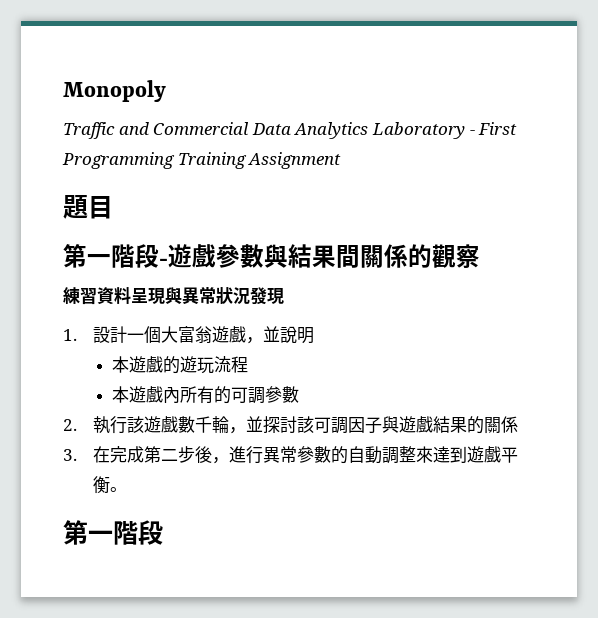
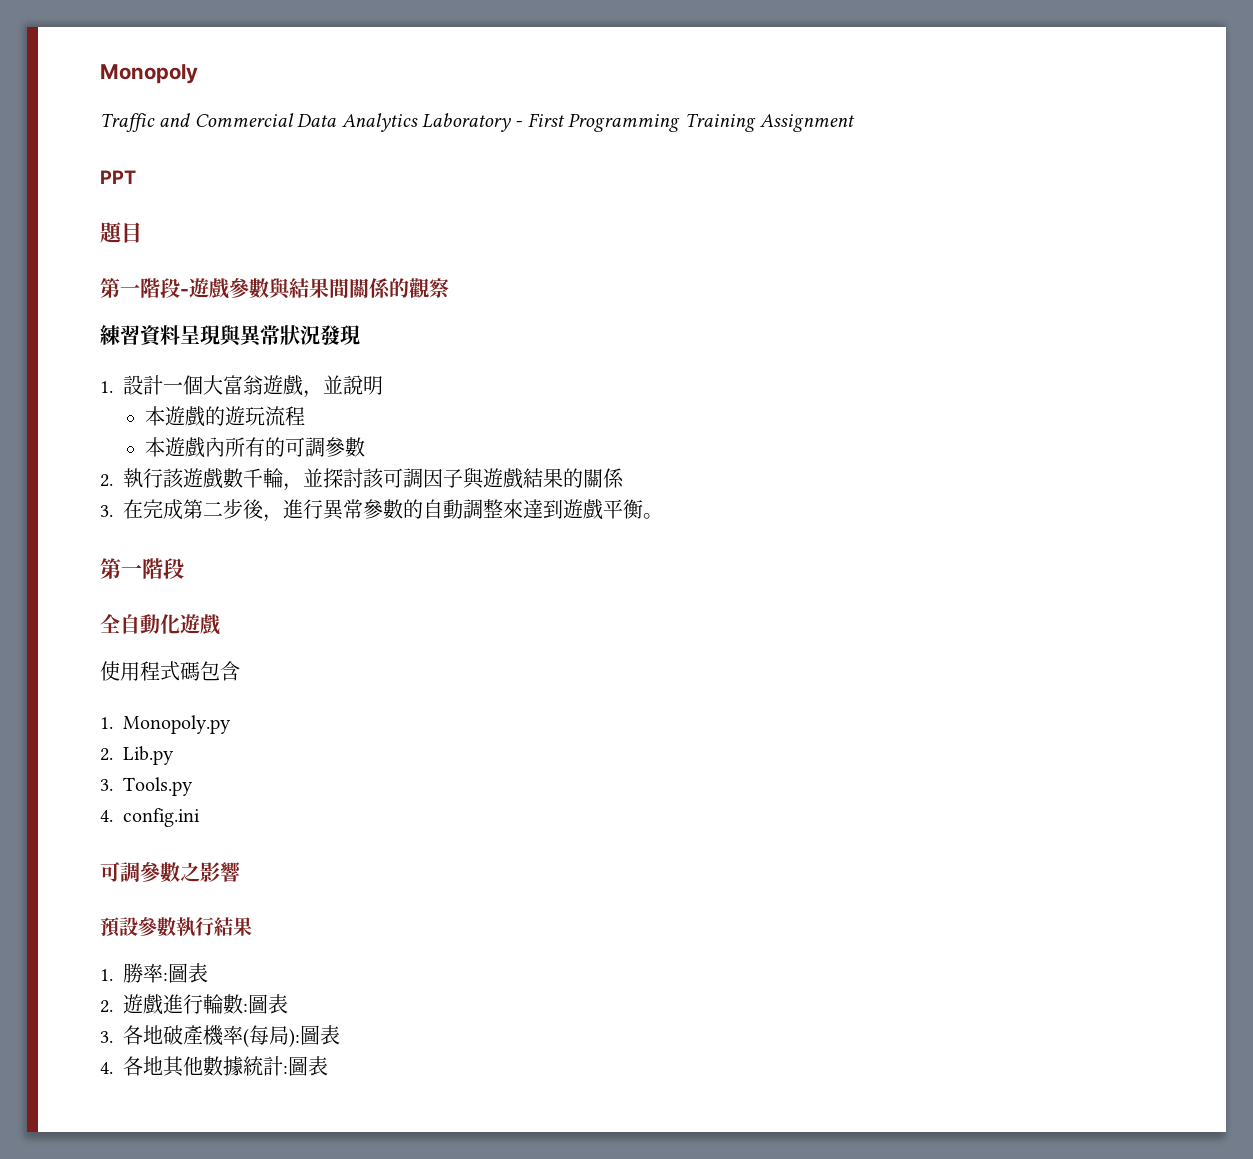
+ PPT
+ 全自動化遊戲
+ 使用程式碼包含
+ 1. Monopoly.py
+ 2. Lib.py
+ 3. Tools.py
+ 4. config.ini
+ 可調參數之影響
+ 預設參數執行結果
+ 1.勝率:圖表
+ 2.遊戲進行輪數:圖表
+ 3.各地破產機率(每局):圖表
+ 4.各地其他數據統計:圖表

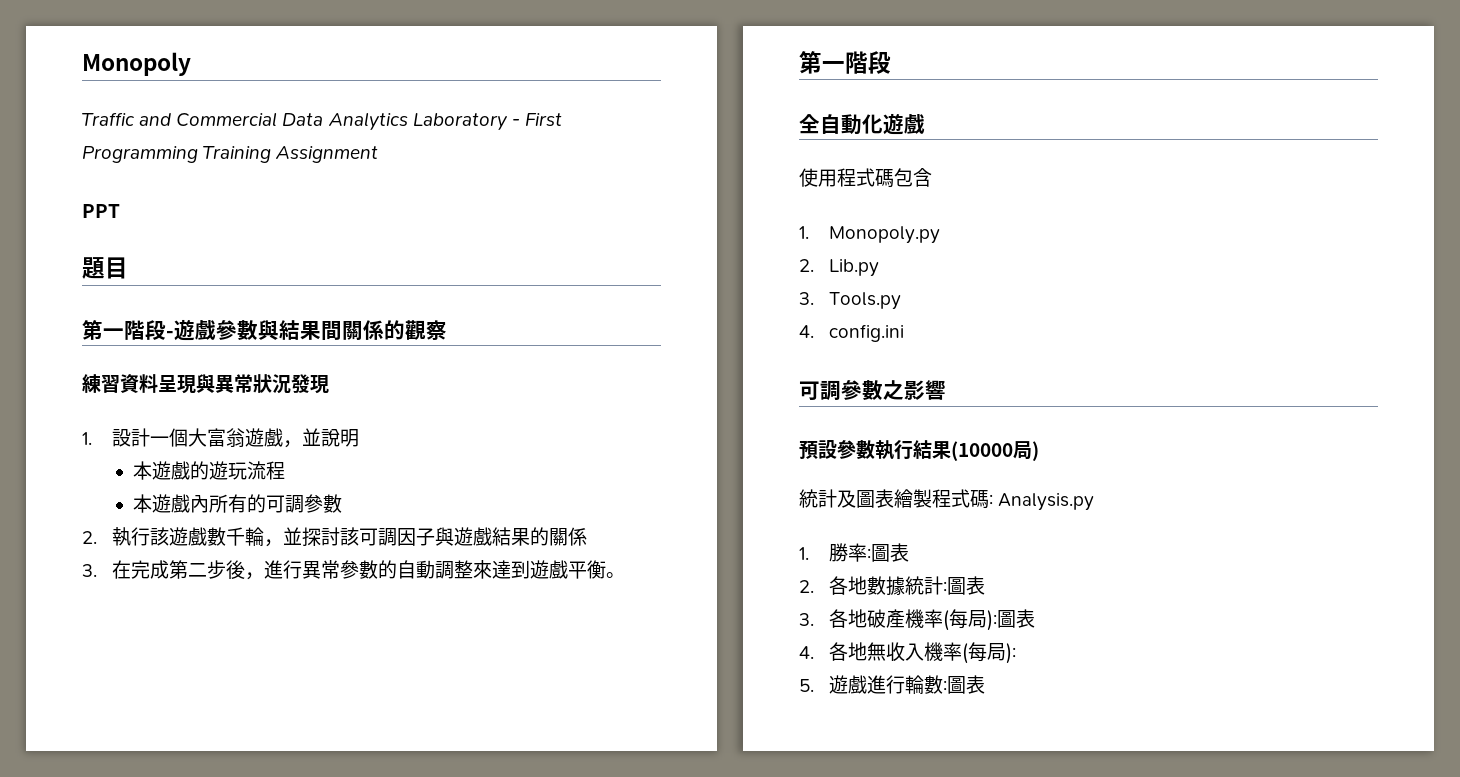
- 預設參數執行結果
+ 預設參數執行結果(10000局)
+ 統計及圖表繪製程式碼: Analysis.py
- 2.遊戲進行輪數:圖表
+ 2.各地數據統計:圖表
- 4.各地其他數據統計:圖表
+ 4.各地無收入機率(每局):
+ 5.遊戲進行輪數:圖表

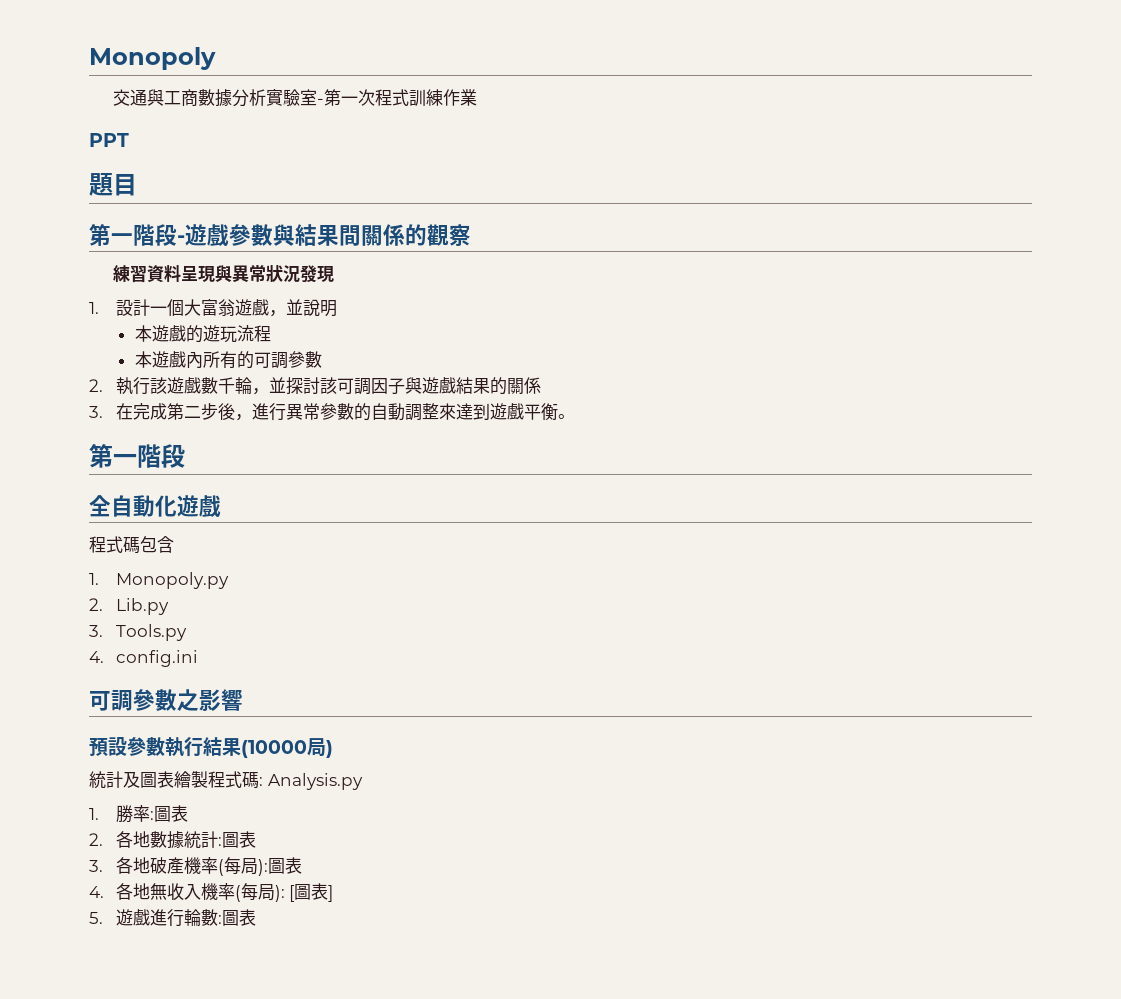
- Traffic and Commercial Data Analytics Laboratory - First Programming Training Assignment
+ 交通與工商數據分析實驗室-第一次程式訓練作業
- 使用程式碼包含
+ 程式碼包含
- 4.各地無收入機率(每局):
+ 4.各地無收入機率(每局): [圖表]

